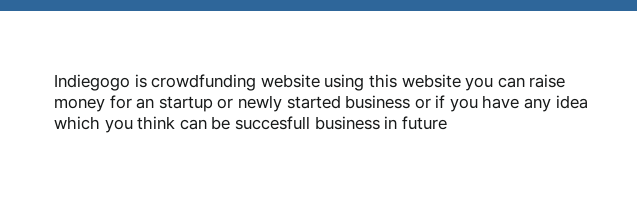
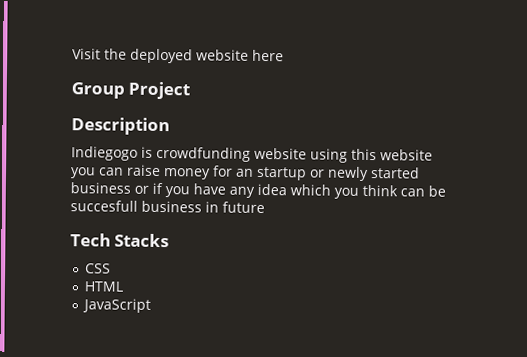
+ Visit the deployed website here
+ Group Project
+ Description
+ Tech Stacks
+ CSS
+ HTML
+ JavaScript

